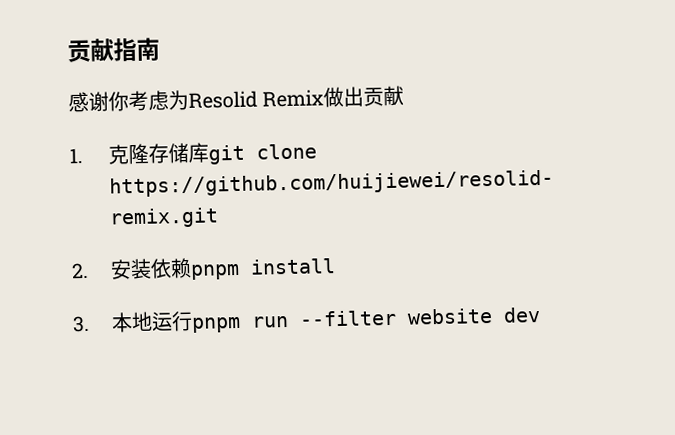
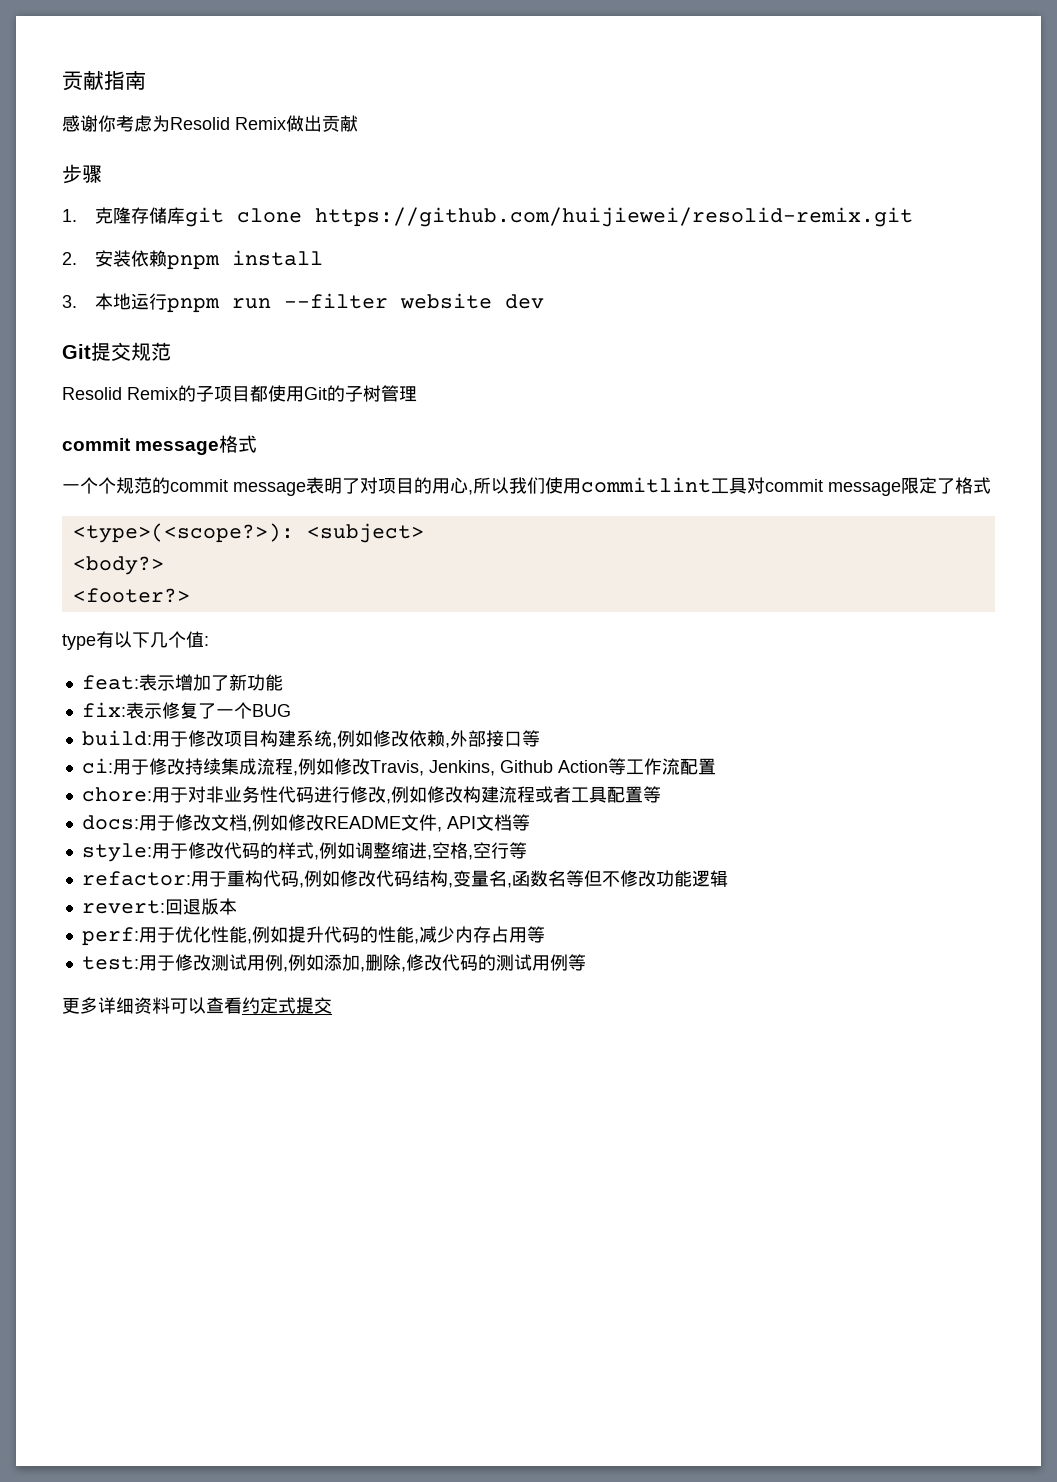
+ 步骤
+ Git提交规范
+ Resolid Remix的子项目都使用Git的子树管理
+ commit message格式
+ 一个个规范的commit message表明了对项目的用心,所以我们使用commitlint工具对commit message限定了格式
+ <type>(<scope?>): <subject>
+ <body?>
+ <footer?>
+ type有以下几个值:
+ feat:表示增加了新功能
+ fix:表示修复了一个BUG
+ build:用于修改项目构建系统,例如修改依赖,外部接口等
+ ci:用于修改持续集成流程,例如修改Travis, Jenkins, Github Action等工作流配置
+ chore:用于对非业务性代码进行修改,例如修改构建流程或者工具配置等
+ docs:用于修改文档,例如修改README文件, API文档等
+ style:用于修改代码的样式,例如调整缩进,空格,空行等
+ refactor:用于重构代码,例如修改代码结构,变量名,函数名等但不修改功能逻辑
+ revert:回退版本
+ perf:用于优化性能,例如提升代码的性能,减少内存占用等
+ test:用于修改测试用例,例如添加,删除,修改代码的测试用例等
+ 更多详细资料可以查看约定式提交

